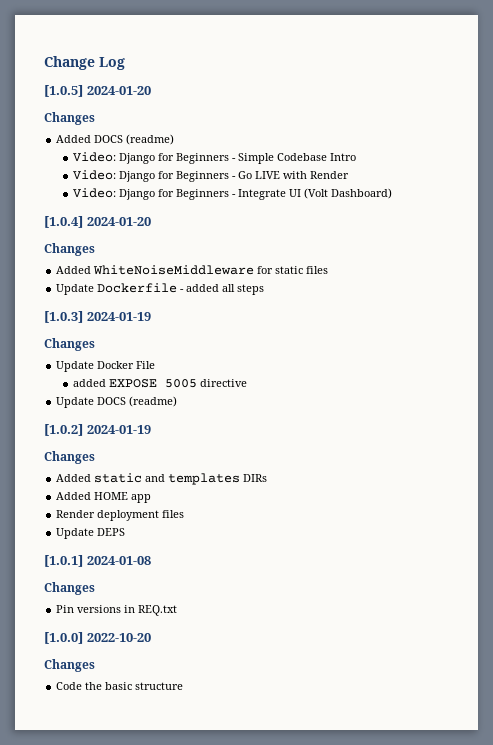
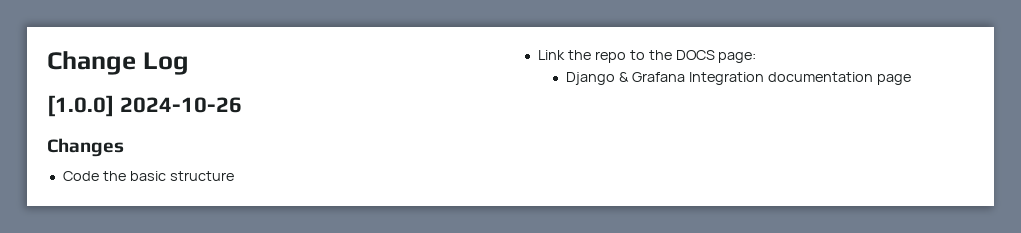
- [1.0.5] 2024-01-20
- Changes
- Added DOCS (readme)
- Video: Django for Beginners - Simple Codebase Intro
- Video: Django for Beginners - Go LIVE with Render
- Video: Django for Beginners - Integrate UI (Volt Dashboard)
- [1.0.4] 2024-01-20
- Changes
- Added WhiteNoiseMiddleware for static files
- Update Dockerfile - added all steps
- [1.0.3] 2024-01-19
- Changes
- Update Docker File
- added EXPOSE 5005 directive
- Update DOCS (readme)
- [1.0.2] 2024-01-19
- Changes
- Added static and templates DIRs
- Added HOME app
- Render deployment files
- Update DEPS
- [1.0.1] 2024-01-08
- Changes
- Pin versions in REQ.txt
- [1.0.0] 2022-10-20
+ [1.0.0] 2024-10-26
+ Link the repo to the DOCS page:
+ Django & Grafana Integration documentation page

